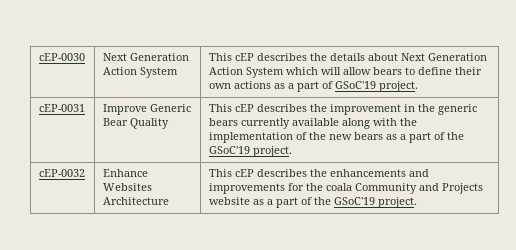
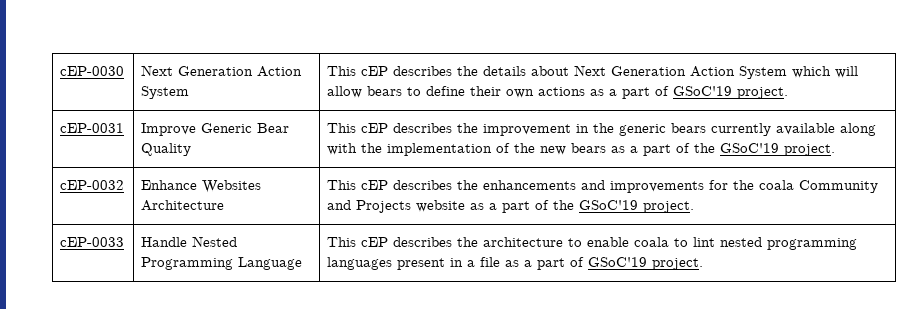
+ cEP-0033 | Handle Nested Programming Language | This cEP describes the architecture to enable coala to lint nested programming languages present in a file as a part of GSoC'19 project.

